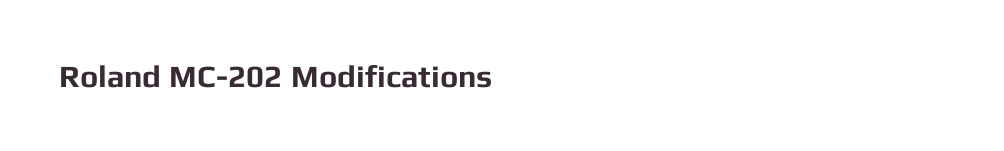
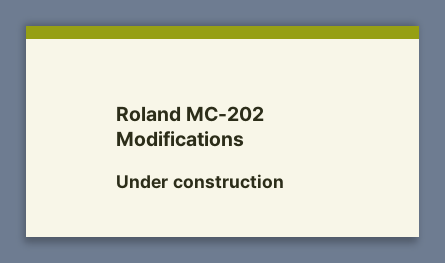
+ Under construction

